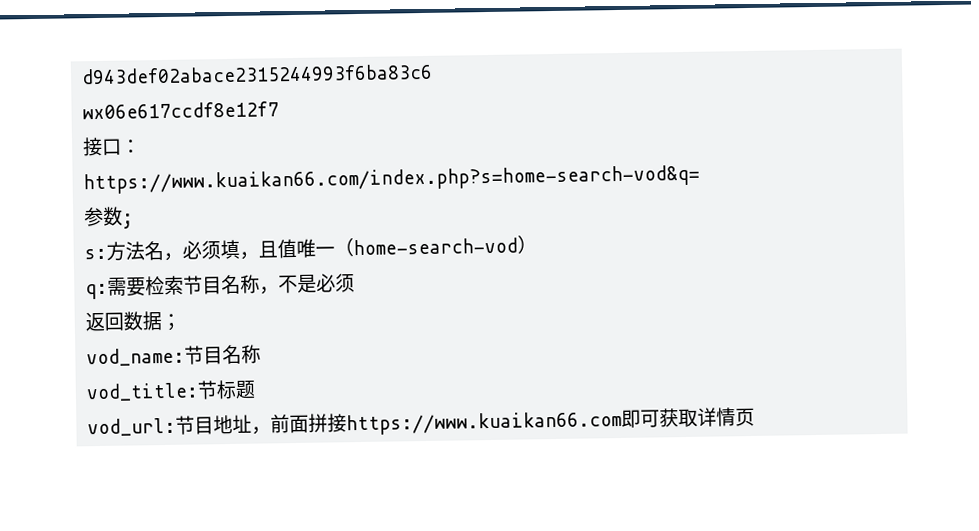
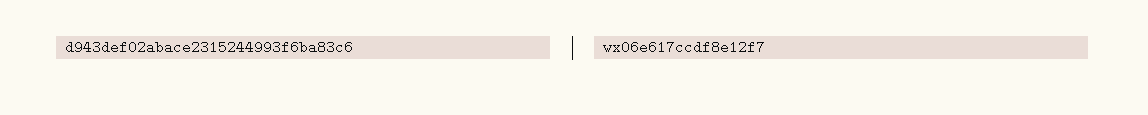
- 接口：
- https://www.kuaikan66.com/index.php?s=home-search-vod&q=
- 参数;
- s:方法名，必须填，且值唯一（home-search-vod）
- q:需要检索节目名称，不是必须
- 返回数据；
- vod_name:节目名称
- vod_title:节标题
- vod_url:节目地址，前面拼接https://www.kuaikan66.com即可获取详情页

